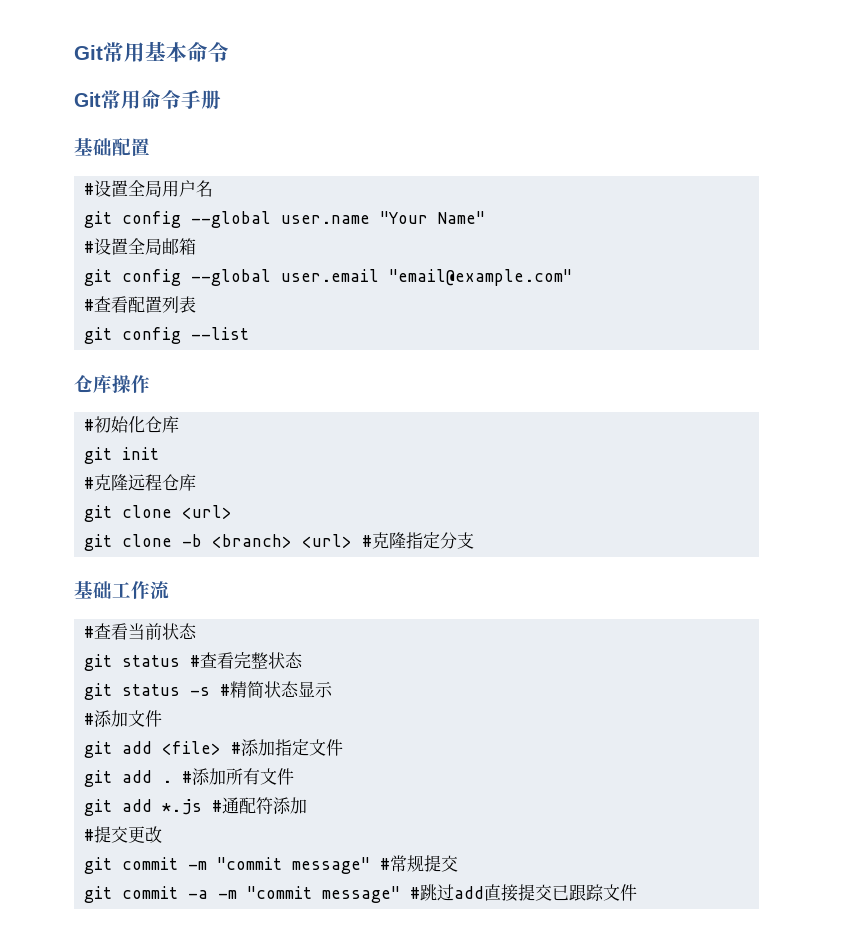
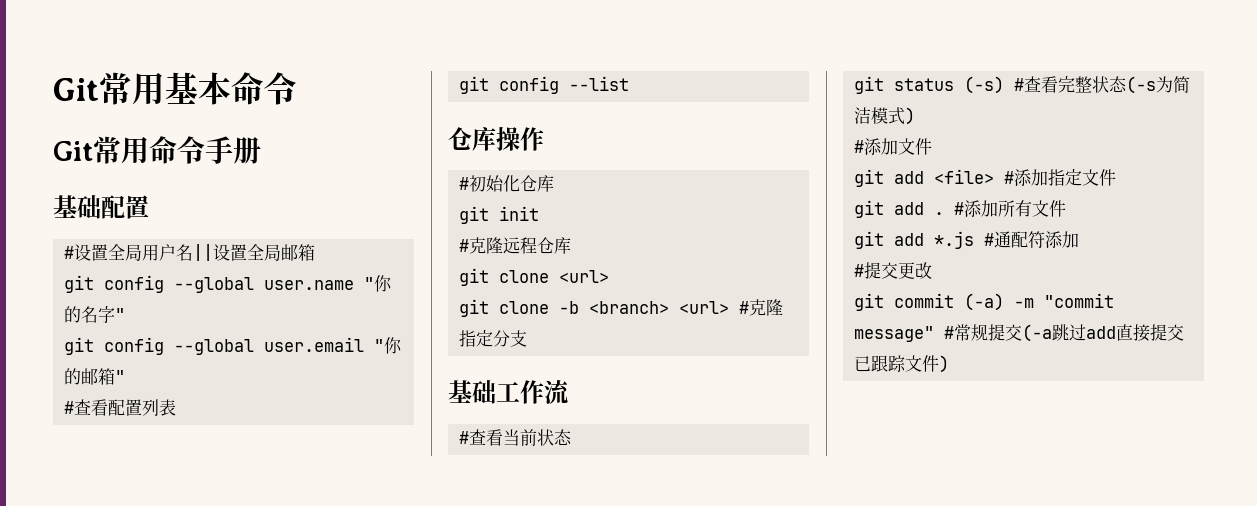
- #设置全局用户名
- git config --global user.name "Your Name"
- #设置全局邮箱
+ #设置全局用户名||设置全局邮箱
+ git config --global user.name "你的名字"
- git config --global user.email "email@example.com"
+ git config --global user.email "你的邮箱"
- git status #查看完整状态
- git status -s #精简状态显示
+ git status (-s) #查看完整状态(-s为简洁模式)
- git commit -m "commit message" #常规提交
- git commit -a -m "commit message" #跳过add直接提交已跟踪文件
+ git commit (-a) -m "commit message" #常规提交(-a跳过add直接提交已跟踪文件)

